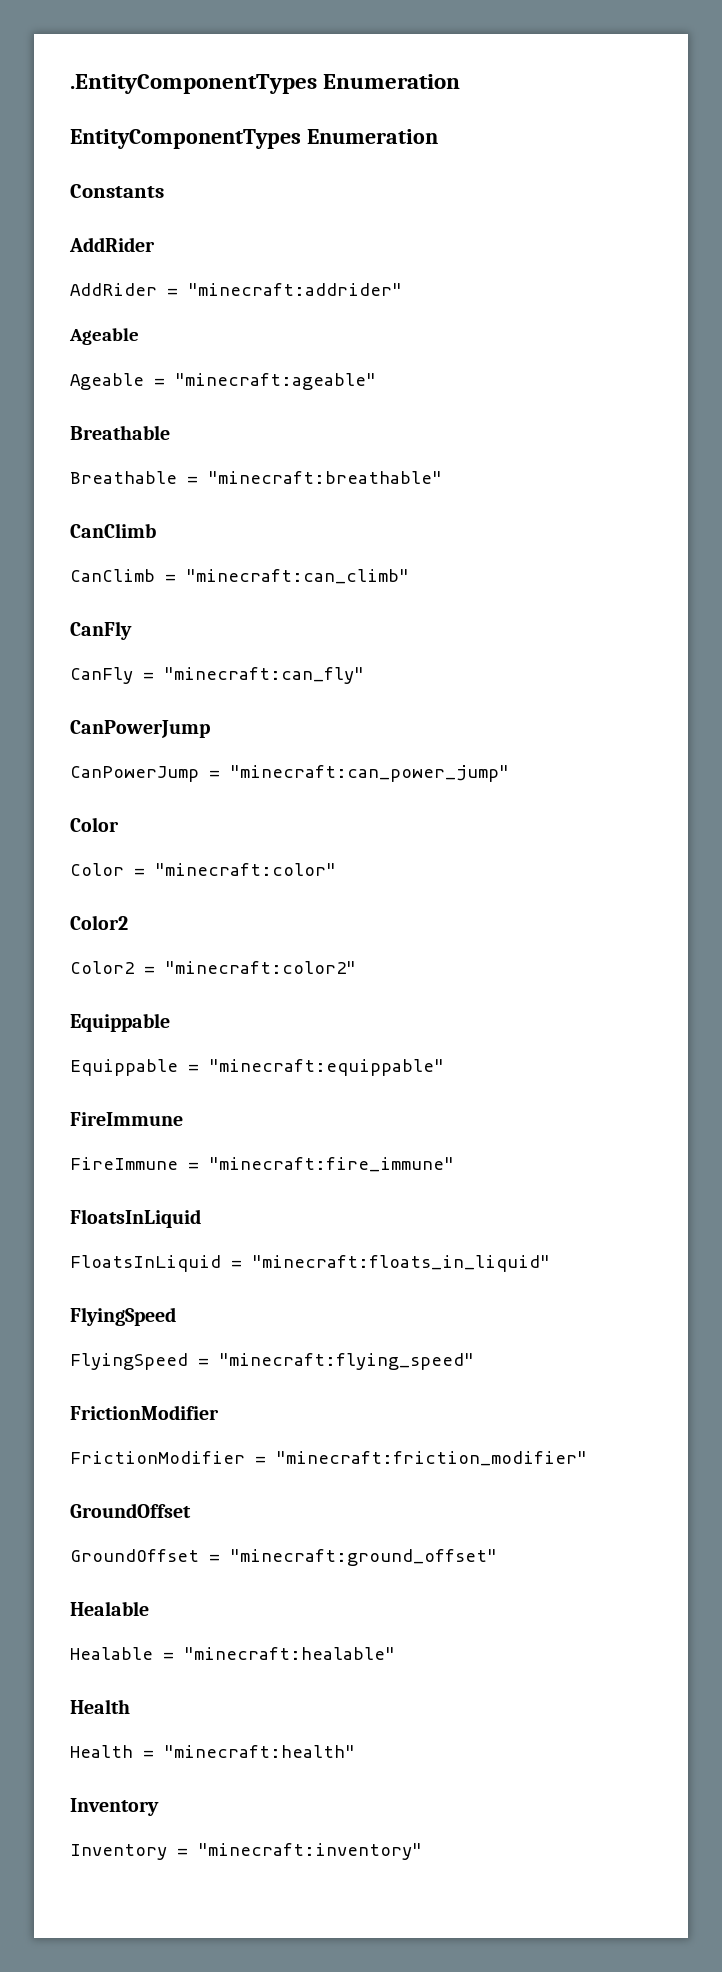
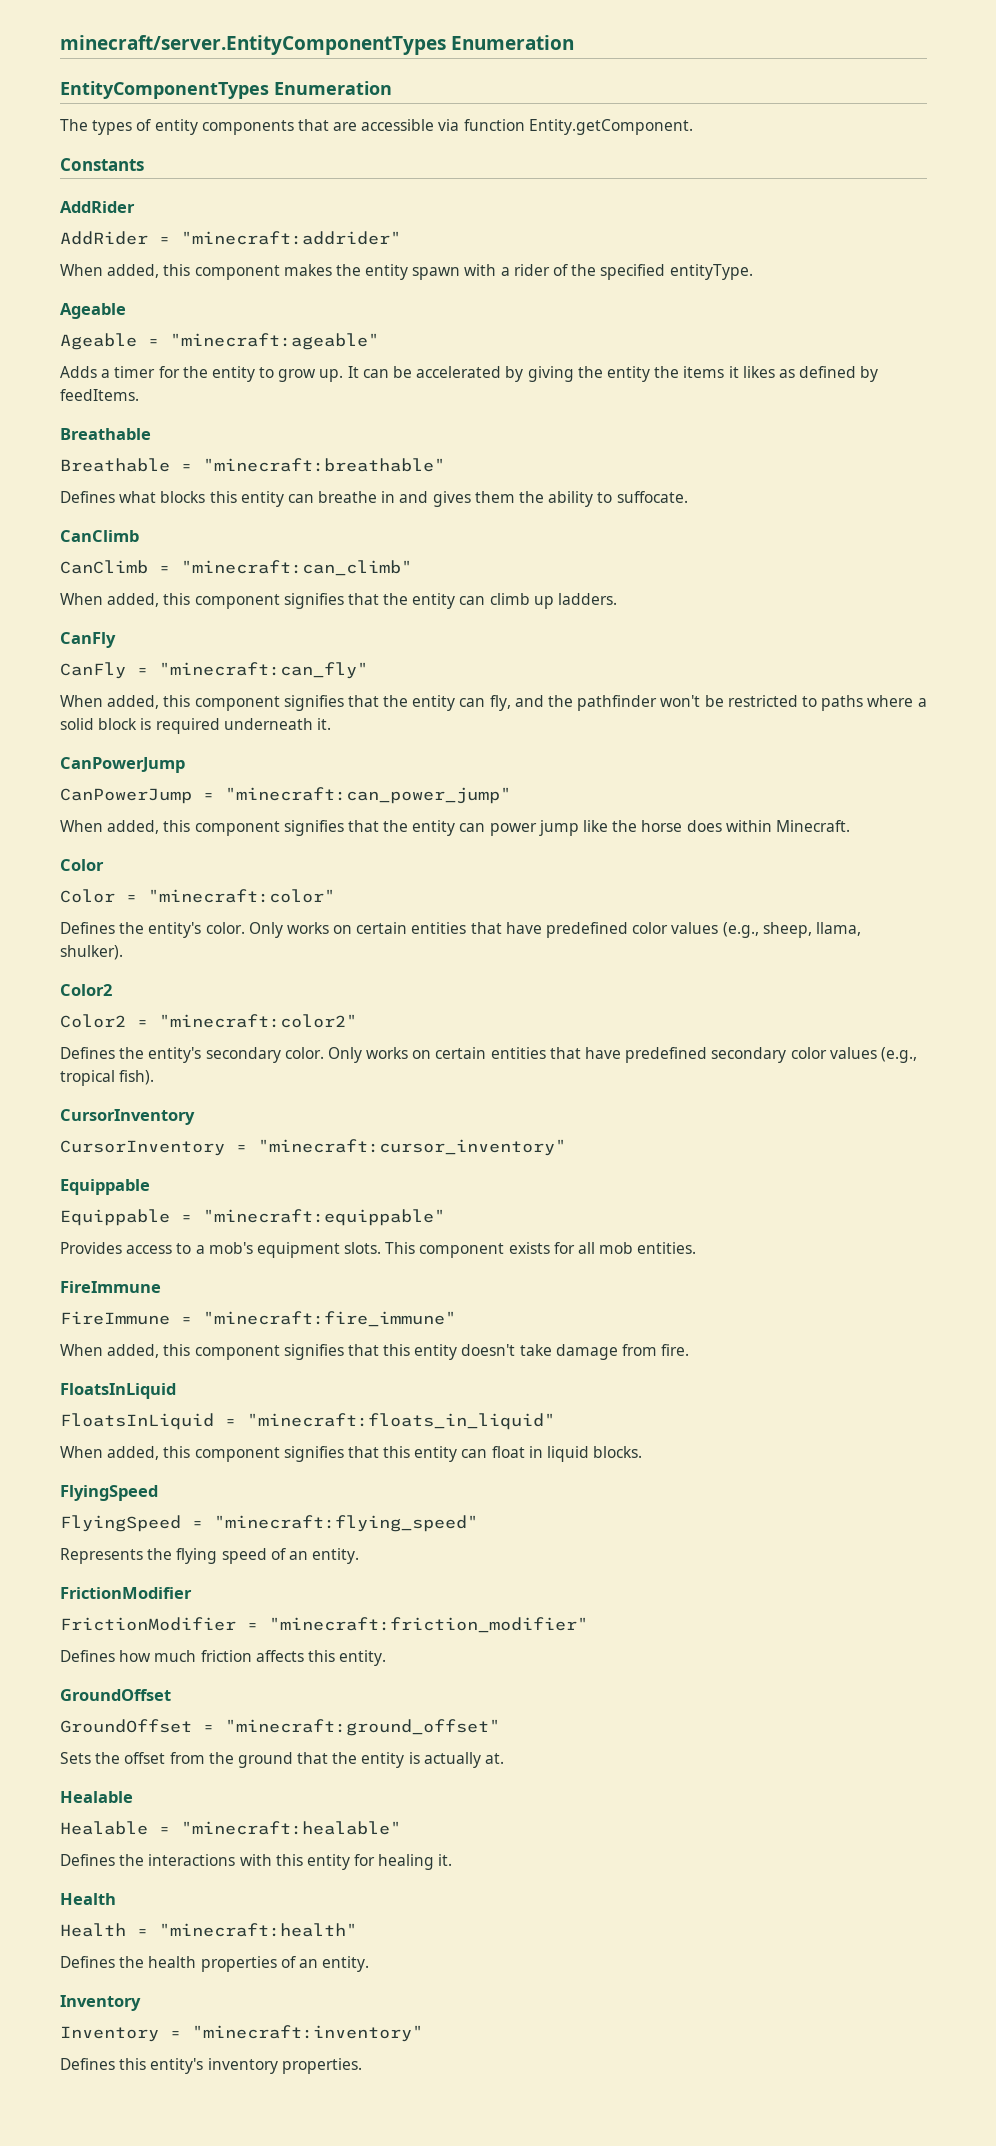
- .EntityComponentTypes Enumeration
+ minecraft/server.EntityComponentTypes Enumeration
+ The types of entity components that are accessible via function Entity.getComponent.
  AddRider = "minecraft:addrider"
+ When added, this component makes the entity spawn with a rider of the specified entityType.
  Ageable
  Ageable = "minecraft:ageable"
+ Adds a timer for the entity to grow up. It can be accelerated by giving the entity the items it likes as defined by feedItems.
  Breathable
  Breathable = "minecraft:breathable"
+ Defines what blocks this entity can breathe in and gives them the ability to suffocate.
  CanClimb
  CanClimb = "minecraft:can_climb"
+ When added, this component signifies that the entity can climb up ladders.
  CanFly
  CanFly = "minecraft:can_fly"
+ When added, this component signifies that the entity can fly, and the pathfinder won't be restricted to paths where a solid block is required underneath it.
  CanPowerJump
  CanPowerJump = "minecraft:can_power_jump"
+ When added, this component signifies that the entity can power jump like the horse does within Minecraft.
  Color
  Color = "minecraft:color"
+ Defines the entity's color. Only works on certain entities that have predefined color values (e.g., sheep, llama, shulker).
  Color2
  Color2 = "minecraft:color2"
+ Defines the entity's secondary color. Only works on certain entities that have predefined secondary color values (e.g., tropical fish).
+ CursorInventory
+ CursorInventory = "minecraft:cursor_inventory"
  Equippable
  Equippable = "minecraft:equippable"
+ Provides access to a mob's equipment slots. This component exists for all mob entities.
  FireImmune
  FireImmune = "minecraft:fire_immune"
+ When added, this component signifies that this entity doesn't take damage from fire.
  FloatsInLiquid
  FloatsInLiquid = "minecraft:floats_in_liquid"
+ When added, this component signifies that this entity can float in liquid blocks.
  FlyingSpeed
  FlyingSpeed = "minecraft:flying_speed"
+ Represents the flying speed of an entity.
  FrictionModifier
  FrictionModifier = "minecraft:friction_modifier"
+ Defines how much friction affects this entity.
  GroundOffset
  GroundOffset = "minecraft:ground_offset"
+ Sets the offset from the ground that the entity is actually at.
  Healable
  Healable = "minecraft:healable"
+ Defines the interactions with this entity for healing it.
  Health
  Health = "minecraft:health"
+ Defines the health properties of an entity.
+ Defines this entity's inventory properties.

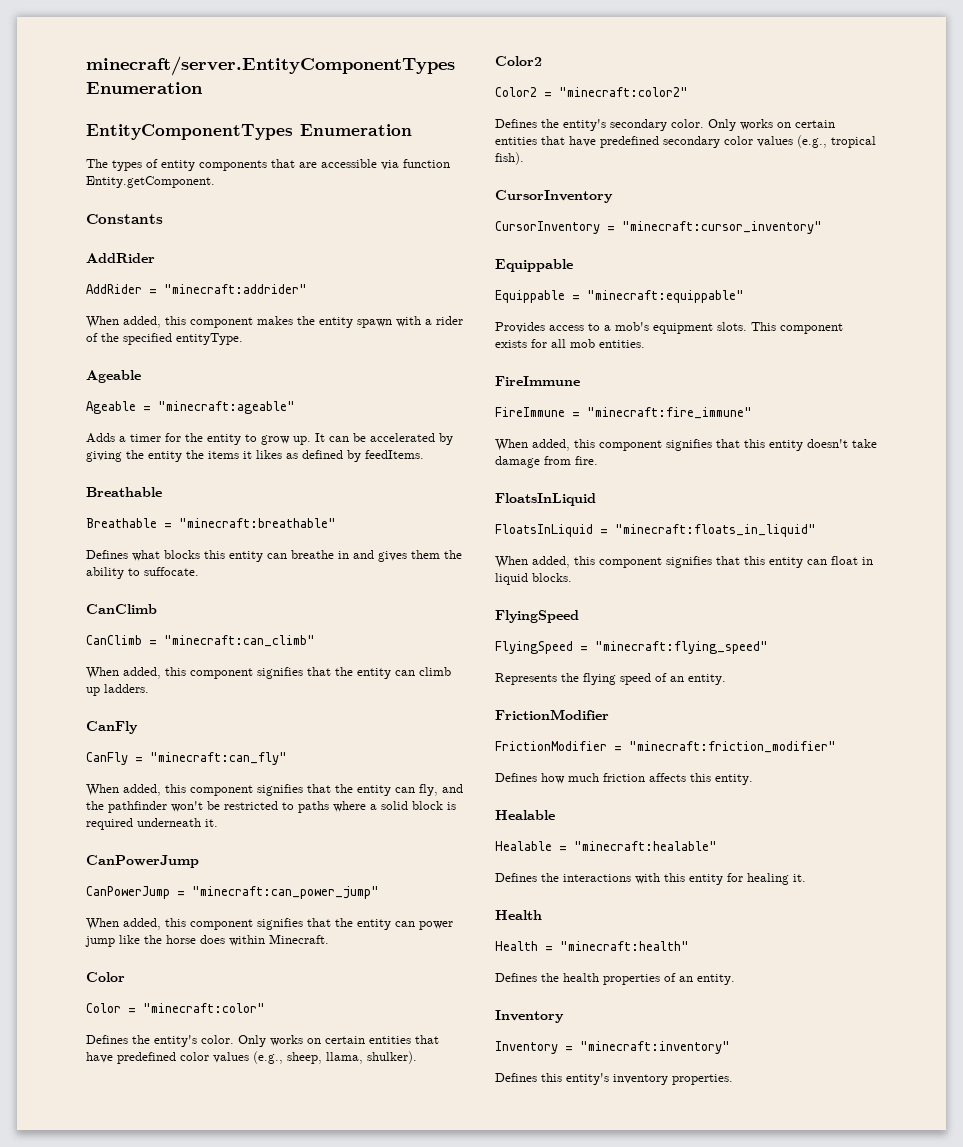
  Defines how much friction affects this entity.
- GroundOffset
- GroundOffset = "minecraft:ground_offset"
- Sets the offset from the ground that the entity is actually at.

